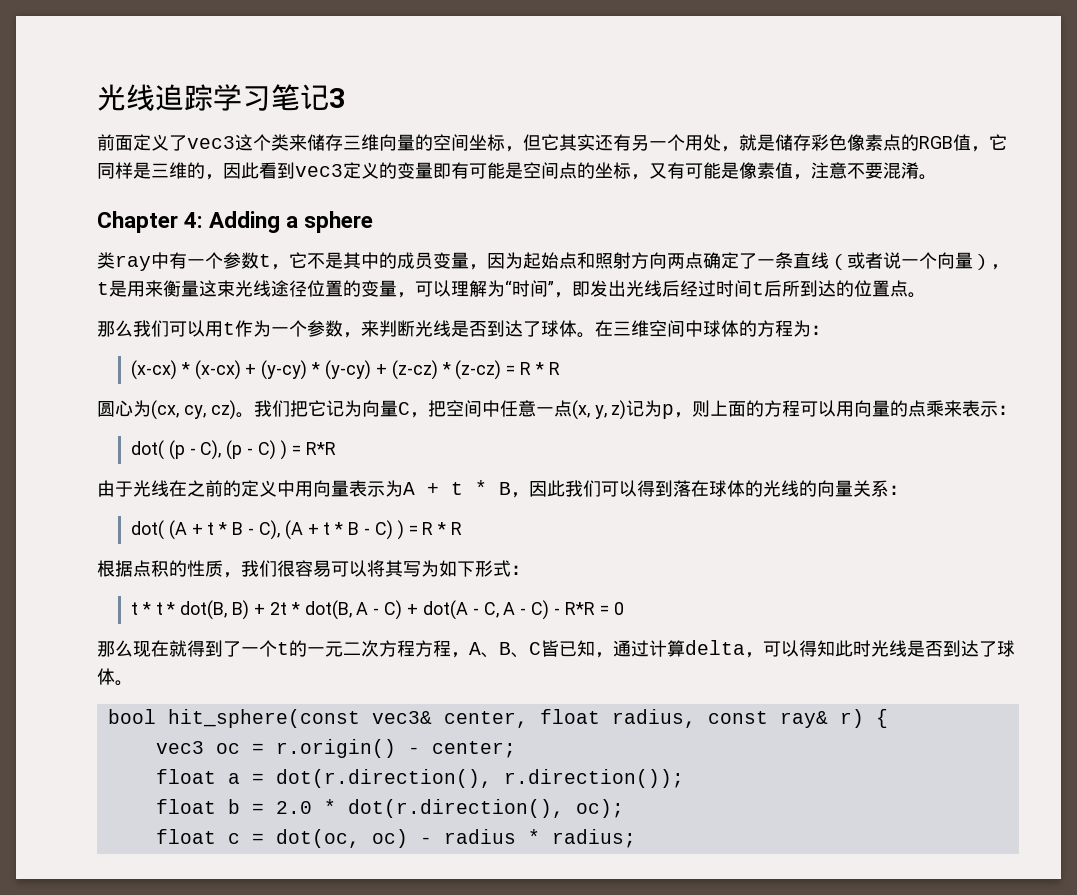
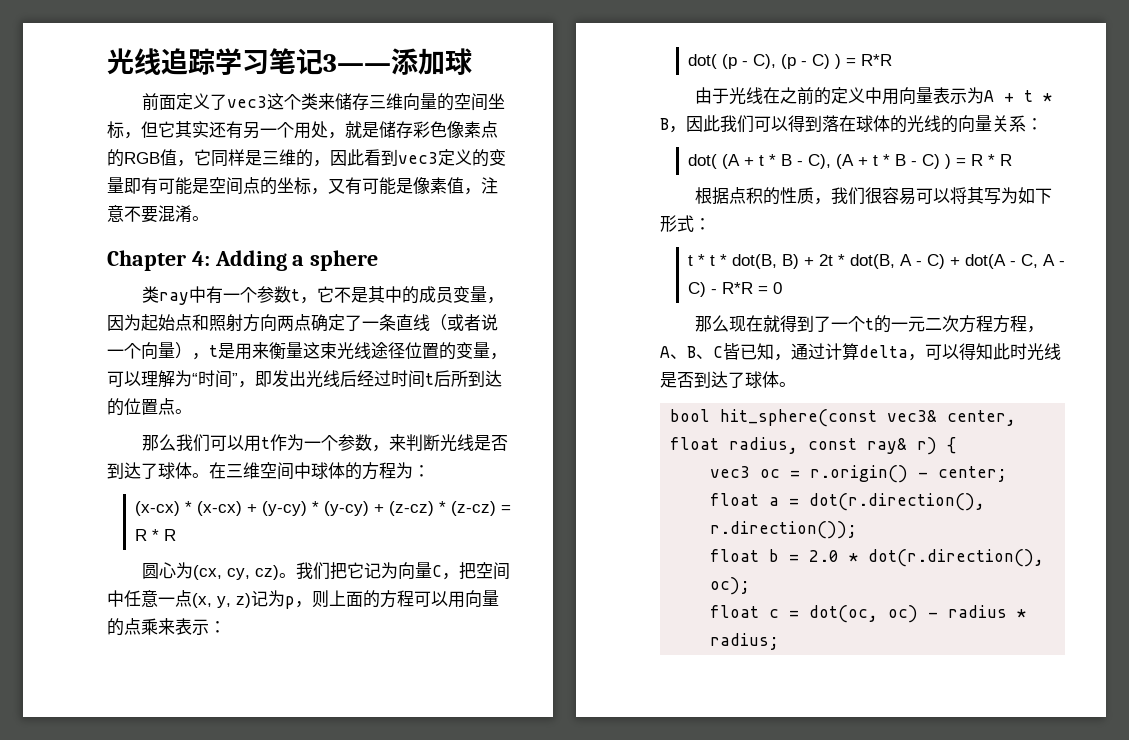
- 光线追踪学习笔记3
+ 光线追踪学习笔记3——添加球

